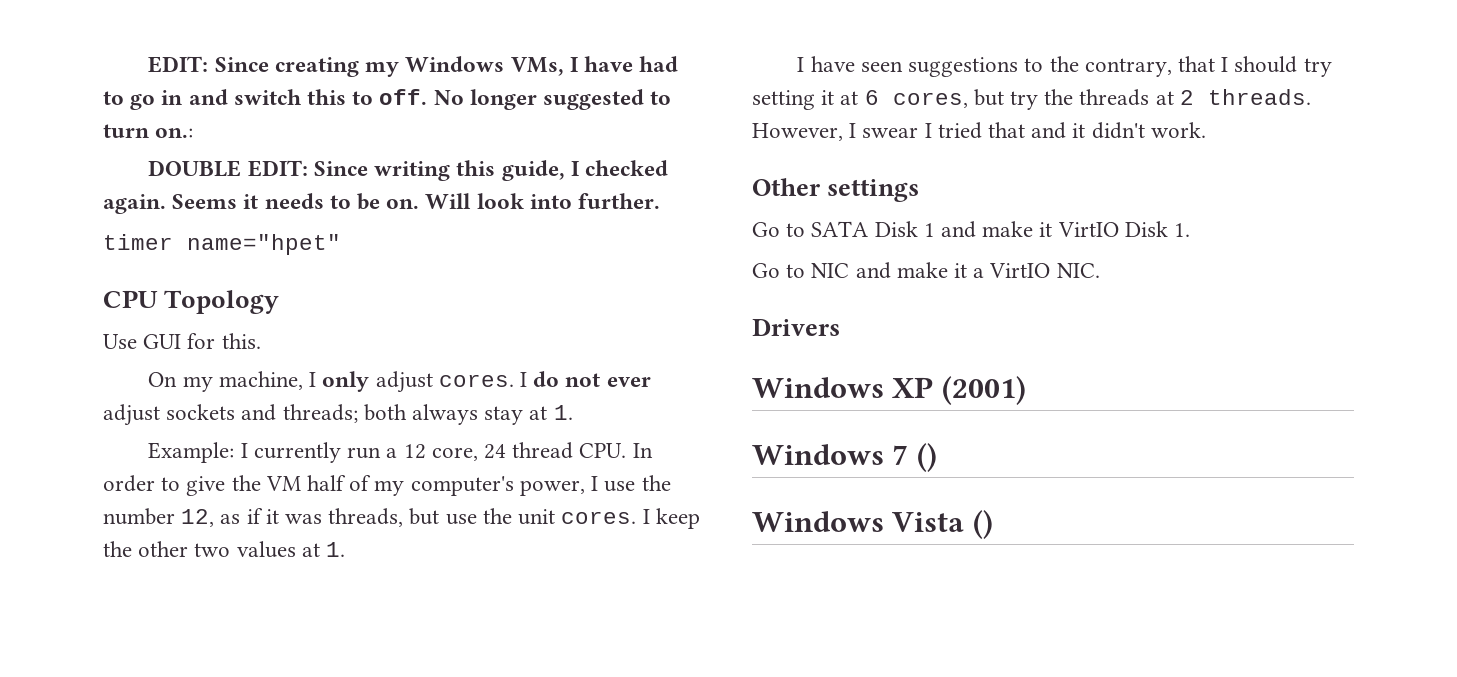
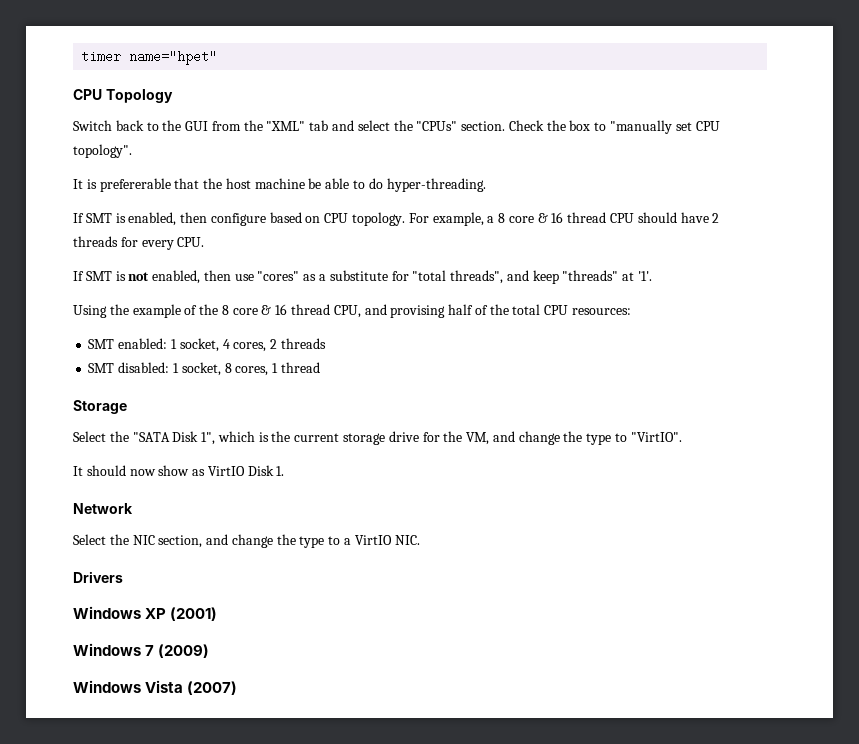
- EDIT: Since creating my Windows VMs, I have had to go in and switch this to off. No longer suggested to turn on.:
- DOUBLE EDIT: Since writing this guide, I checked again. Seems it needs to be on. Will look into further.
  timer name="hpet"
  CPU Topology
- Use GUI for this.
- On my machine, I only adjust cores. I do not ever adjust sockets and threads; both always stay at 1.
- Example: I currently run a 12 core, 24 thread CPU. In order to give the VM half of my computer's power, I use the number 12, as if it was threads, but use the unit cores. I keep the other two values at 1.
- I have seen suggestions to the contrary, that I should try setting it at 6 cores, but try the threads at 2 threads. However, I swear I tried that and it didn't work.
- Other settings
- Go to SATA Disk 1 and make it VirtIO Disk 1.
- Go to NIC and make it a VirtIO NIC.
+ Switch back to the GUI from the "XML" tab and select the "CPUs" section. Check the box to "manually set CPU topology".
+ It is prefererable that the host machine be able to do hyper-threading.
+ If SMT is enabled, then configure based on CPU topology. For example, a 8 core & 16 thread CPU should have 2 threads for every CPU.
+ If SMT is not enabled, then use "cores" as a substitute for "total threads", and keep "threads" at '1'.
+ Using the example of the 8 core & 16 thread CPU, and provising half of the total CPU resources:
+ SMT enabled: 1 socket, 4 cores, 2 threads
+ SMT disabled: 1 socket, 8 cores, 1 thread
+ Storage
+ Select the "SATA Disk 1", which is the current storage drive for the VM, and change the type to "VirtIO".
+ It should now show as VirtIO Disk 1.
+ Network
+ Select the NIC section, and change the type to a VirtIO NIC.
- Windows 7 ()
+ Windows 7 (2009)
- Windows Vista ()
+ Windows Vista (2007)

